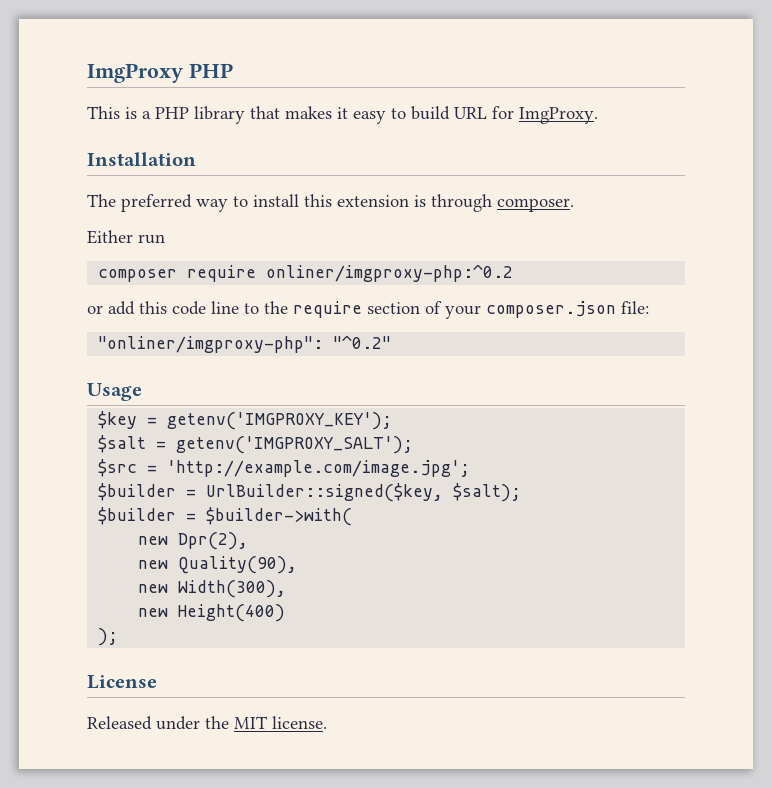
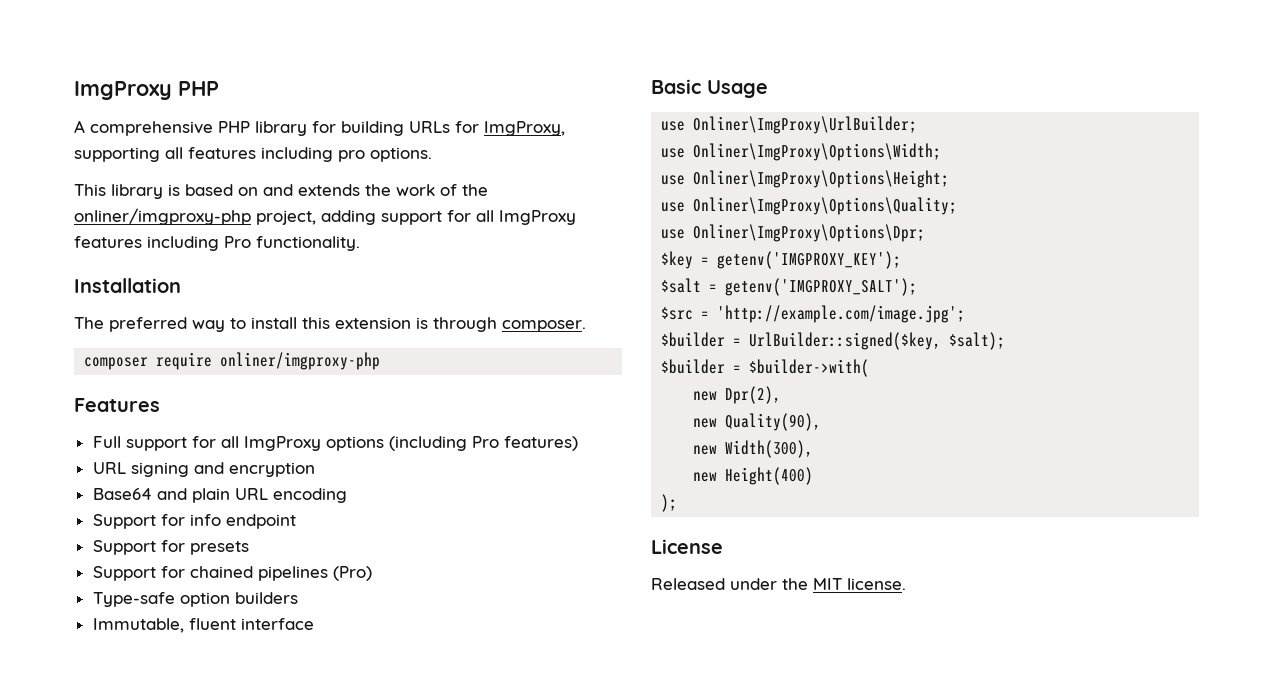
- This is a PHP library that makes it easy to build URL for ImgProxy.
+ A comprehensive PHP library for building URLs for ImgProxy, supporting all features including pro options.
+ This library is based on and extends the work of the onliner/imgproxy-php project, adding support for all ImgProxy features including Pro functionality.
- Either run
- composer require onliner/imgproxy-php:^0.2
- or add this code line to the require section of your composer.json file:
- "onliner/imgproxy-php": "^0.2"
- Usage
+ composer require onliner/imgproxy-php
+ Features
+ Full support for all ImgProxy options (including Pro features)
+ URL signing and encryption
+ Base64 and plain URL encoding
+ Support for info endpoint
+ Support for presets
+ Support for chained pipelines (Pro)
+ Type-safe option builders
+ Immutable, fluent interface
+ Basic Usage
+ use Onliner\ImgProxy\UrlBuilder;
+ use Onliner\ImgProxy\Options\Width;
+ use Onliner\ImgProxy\Options\Height;
+ use Onliner\ImgProxy\Options\Quality;
+ use Onliner\ImgProxy\Options\Dpr;

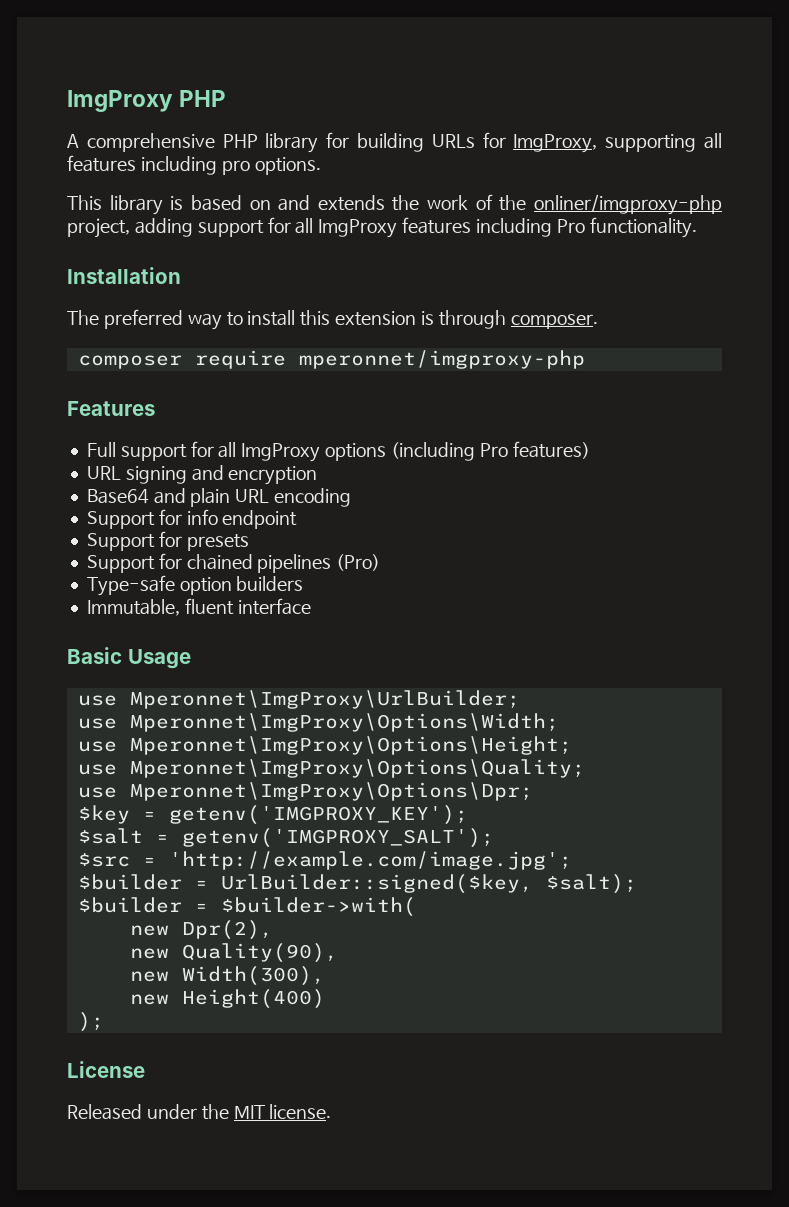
- composer require onliner/imgproxy-php
+ composer require mperonnet/imgproxy-php
- use Onliner\ImgProxy\UrlBuilder;
- use Onliner\ImgProxy\Options\Width;
- use Onliner\ImgProxy\Options\Height;
- use Onliner\ImgProxy\Options\Quality;
- use Onliner\ImgProxy\Options\Dpr;
+ use Mperonnet\ImgProxy\UrlBuilder;
+ use Mperonnet\ImgProxy\Options\Width;
+ use Mperonnet\ImgProxy\Options\Height;
+ use Mperonnet\ImgProxy\Options\Quality;
+ use Mperonnet\ImgProxy\Options\Dpr;

